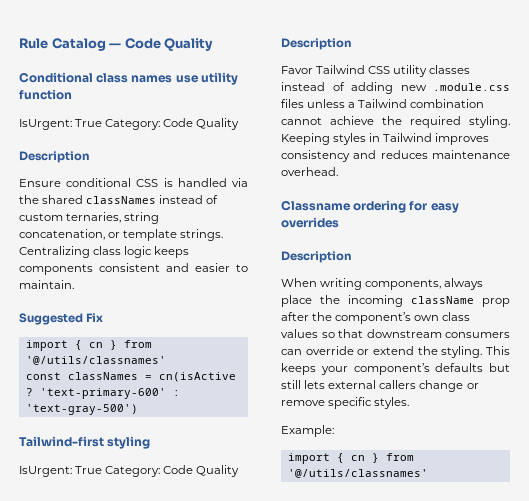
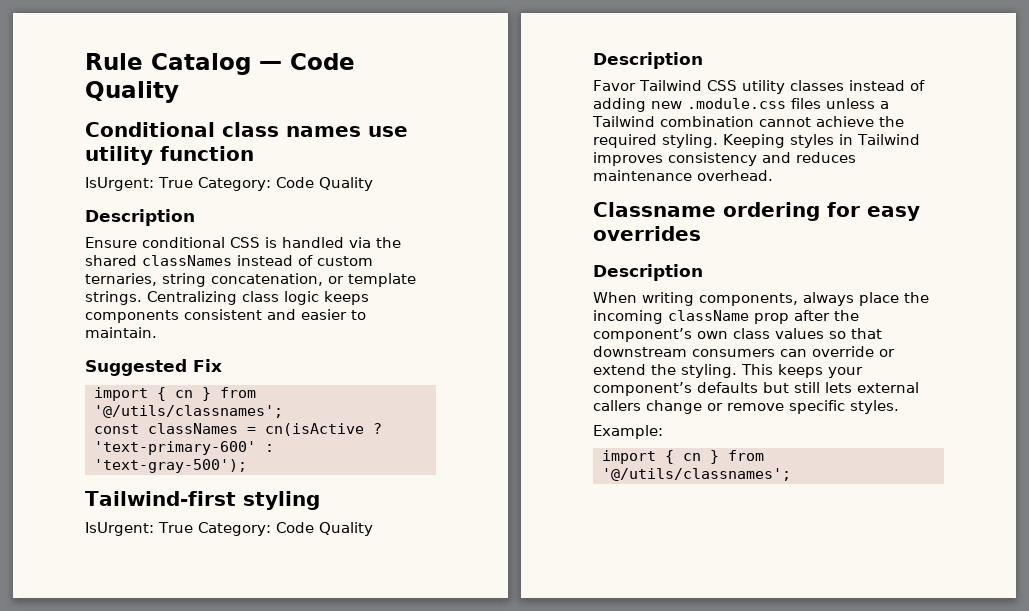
  Suggested Fix
- import { cn } from '@/utils/classnames'
+ import { cn } from '@/utils/classnames';
- 'text-primary-600' : 'text-gray-500')
+ 'text-primary-600' : 'text-gray-500');
  Example:
- import { cn } from '@/utils/classnames'
+ import { cn } from '@/utils/classnames';

